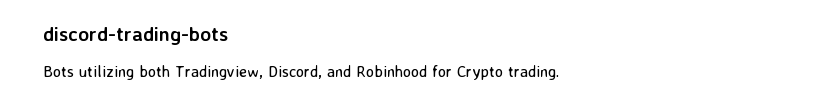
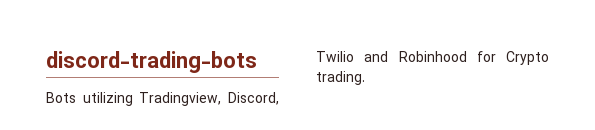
- Bots utilizing both Tradingview, Discord, and Robinhood for Crypto trading.
+ Bots utilizing Tradingview, Discord, Twilio and Robinhood for Crypto trading.

